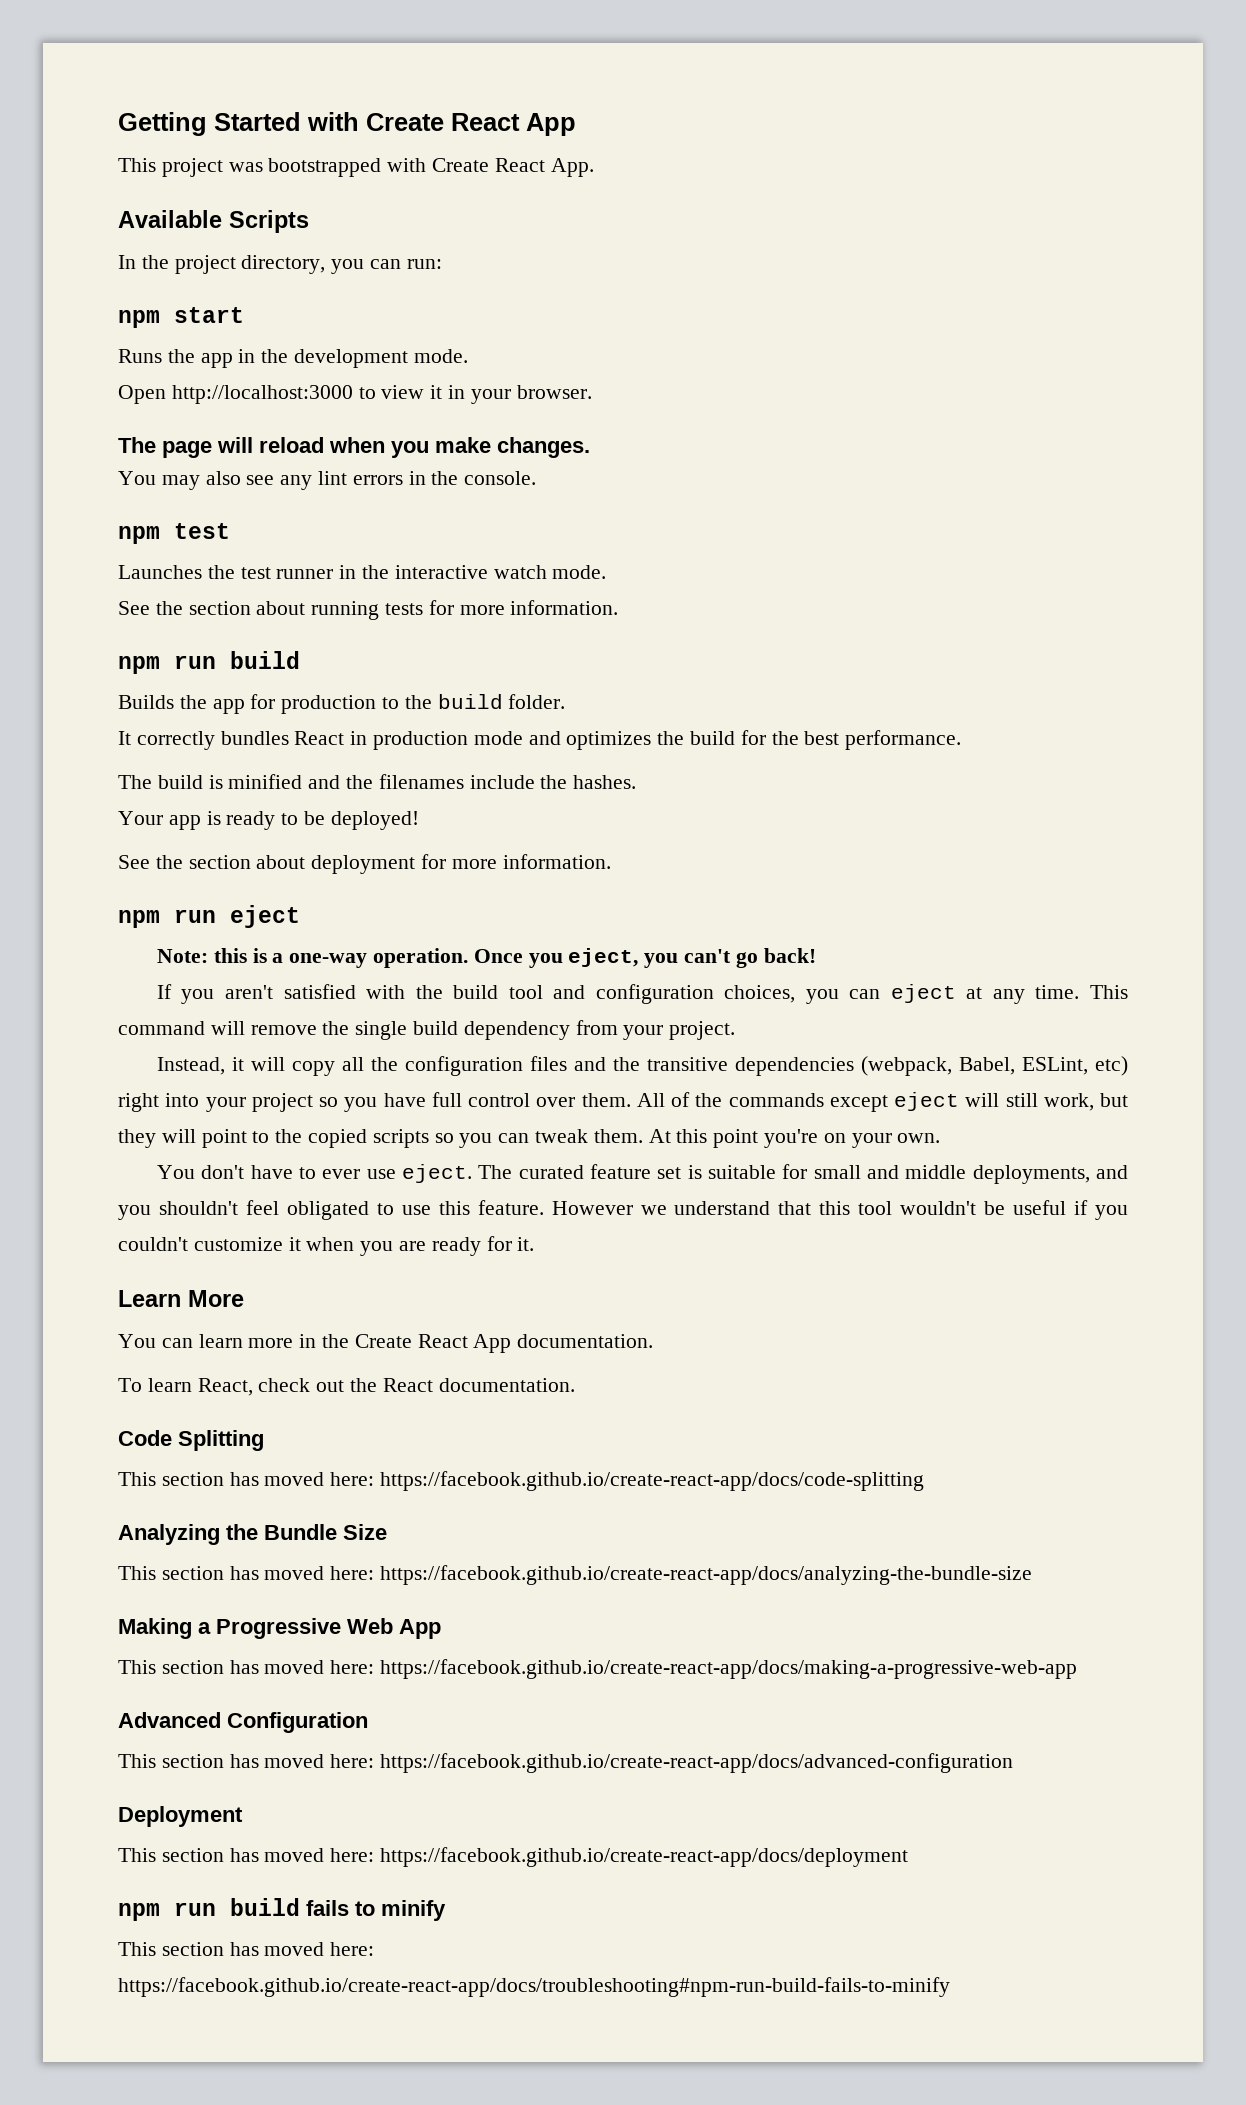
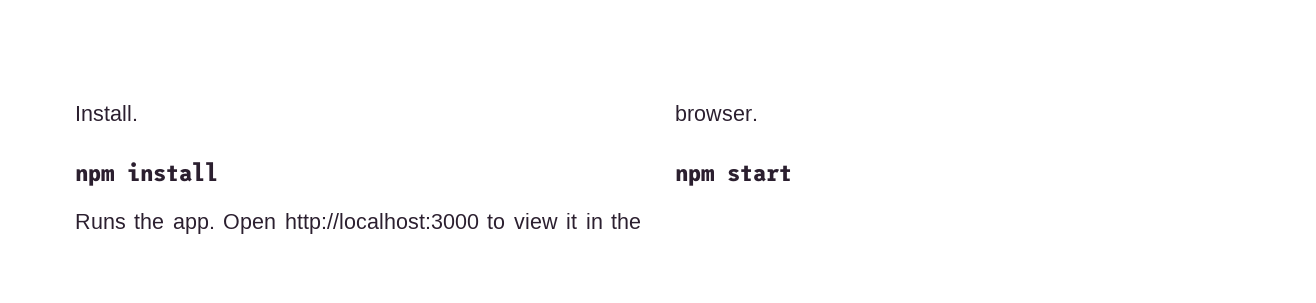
- Getting Started with Create React App
- This project was bootstrapped with Create React App.
- Available Scripts
- In the project directory, you can run:
- npm start
+ Install.
+ npm install
- Runs the app in the development mode.
- Open http://localhost:3000 to view it in your browser.
+ Runs the app. Open http://localhost:3000 to view it in the browser.
- The page will reload when you make changes.
- You may also see any lint errors in the console.
- npm test
- Launches the test runner in the interactive watch mode.
- See the section about running tests for more information.
- npm run build
- Builds the app for production to the build folder.
- It correctly bundles React in production mode and optimizes the build for the best performance.
- The build is minified and the filenames include the hashes.
- Your app is ready to be deployed!
- See the section about deployment for more information.
- npm run eject
- Note: this is a one-way operation. Once you eject, you can't go back!
- If you aren't satisfied with the build tool and configuration choices, you can eject at any time. This command will remove the single build dependency from your project.
- Instead, it will copy all the configuration files and the transitive dependencies (webpack, Babel, ESLint, etc) right into your project so you have full control over them. All of the commands except eject will still work, but they will point to the copied scripts so you can tweak them. At this point you're on your own.
- You don't have to ever use eject. The curated feature set is suitable for small and middle deployments, and you shouldn't feel obligated to use this feature. However we understand that this tool wouldn't be useful if you couldn't customize it when you are ready for it.
- Learn More
- You can learn more in the Create React App documentation.
- To learn React, check out the React documentation.
- Code Splitting
- This section has moved here: https://facebook.github.io/create-react-app/docs/code-splitting
- Analyzing the Bundle Size
- This section has moved here: https://facebook.github.io/create-react-app/docs/analyzing-the-bundle-size
- Making a Progressive Web App
- This section has moved here: https://facebook.github.io/create-react-app/docs/making-a-progressive-web-app
- Advanced Configuration
- This section has moved here: https://facebook.github.io/create-react-app/docs/advanced-configuration
- Deployment
- This section has moved here: https://facebook.github.io/create-react-app/docs/deployment
- npm run build fails to minify
- This section has moved here: https://facebook.github.io/create-react-app/docs/troubleshooting#npm-run-build-fails-to-minify
+ npm start

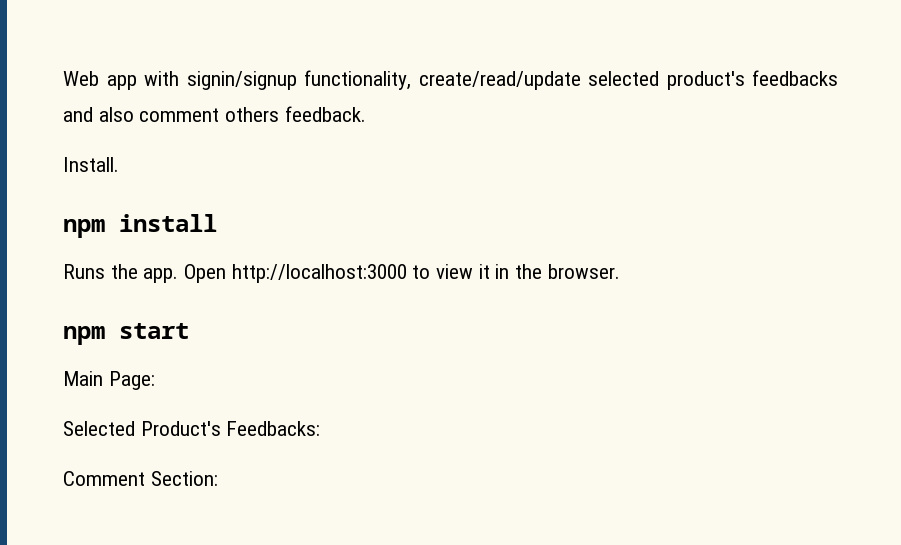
+ Web app with signin/signup functionality, create/read/update selected product's feedbacks and also comment others feedback.
+ Main Page:
+ Selected Product's Feedbacks:
+ Comment Section:

